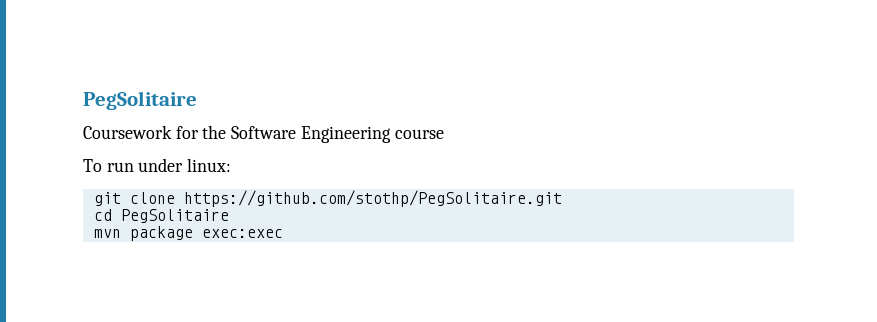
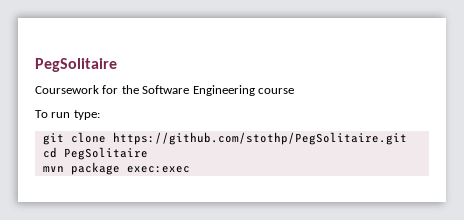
- To run under linux:
+ To run type:

